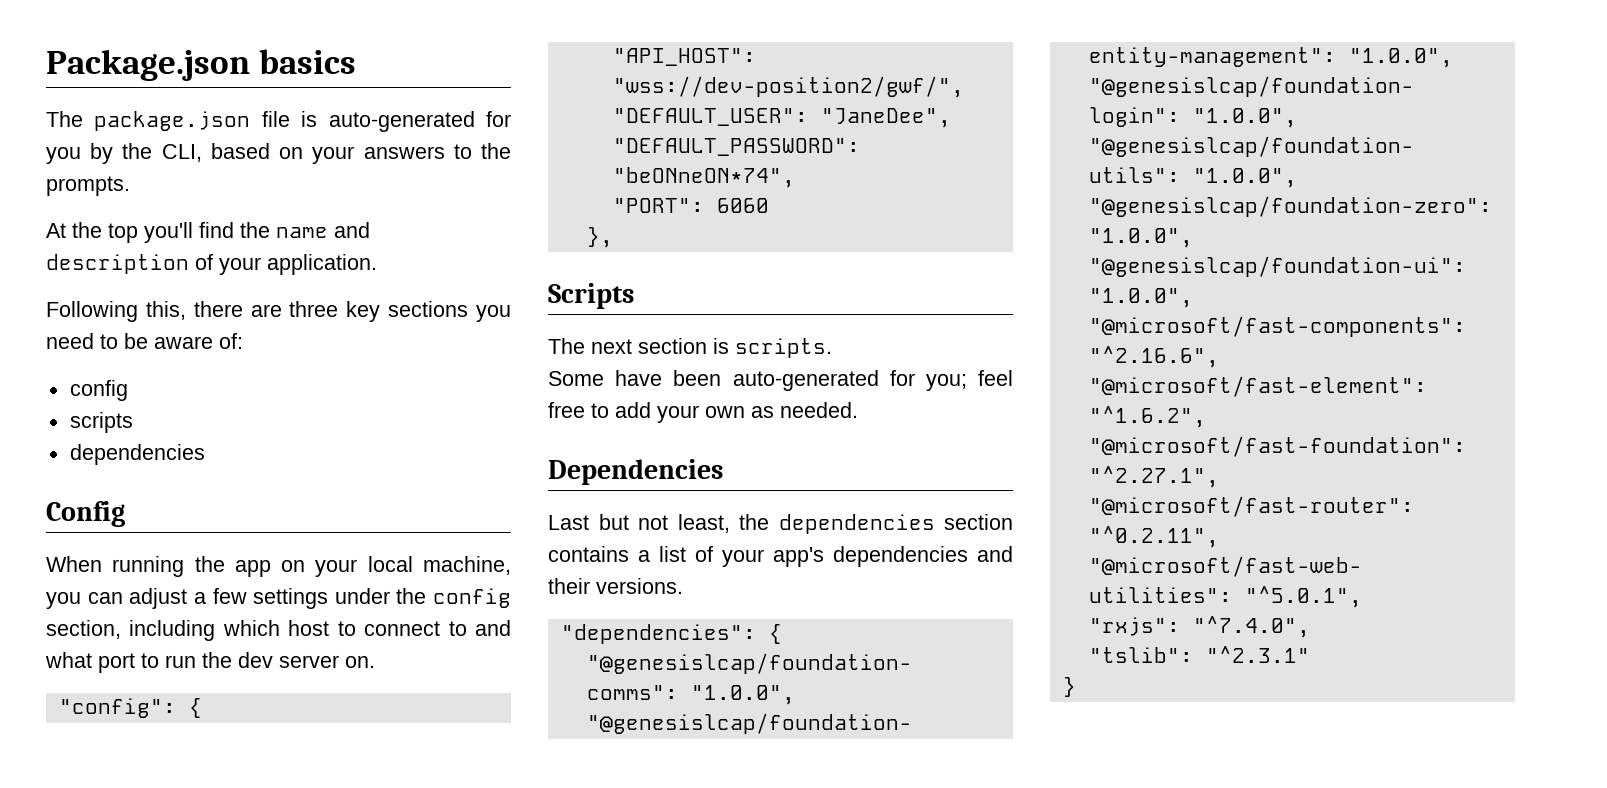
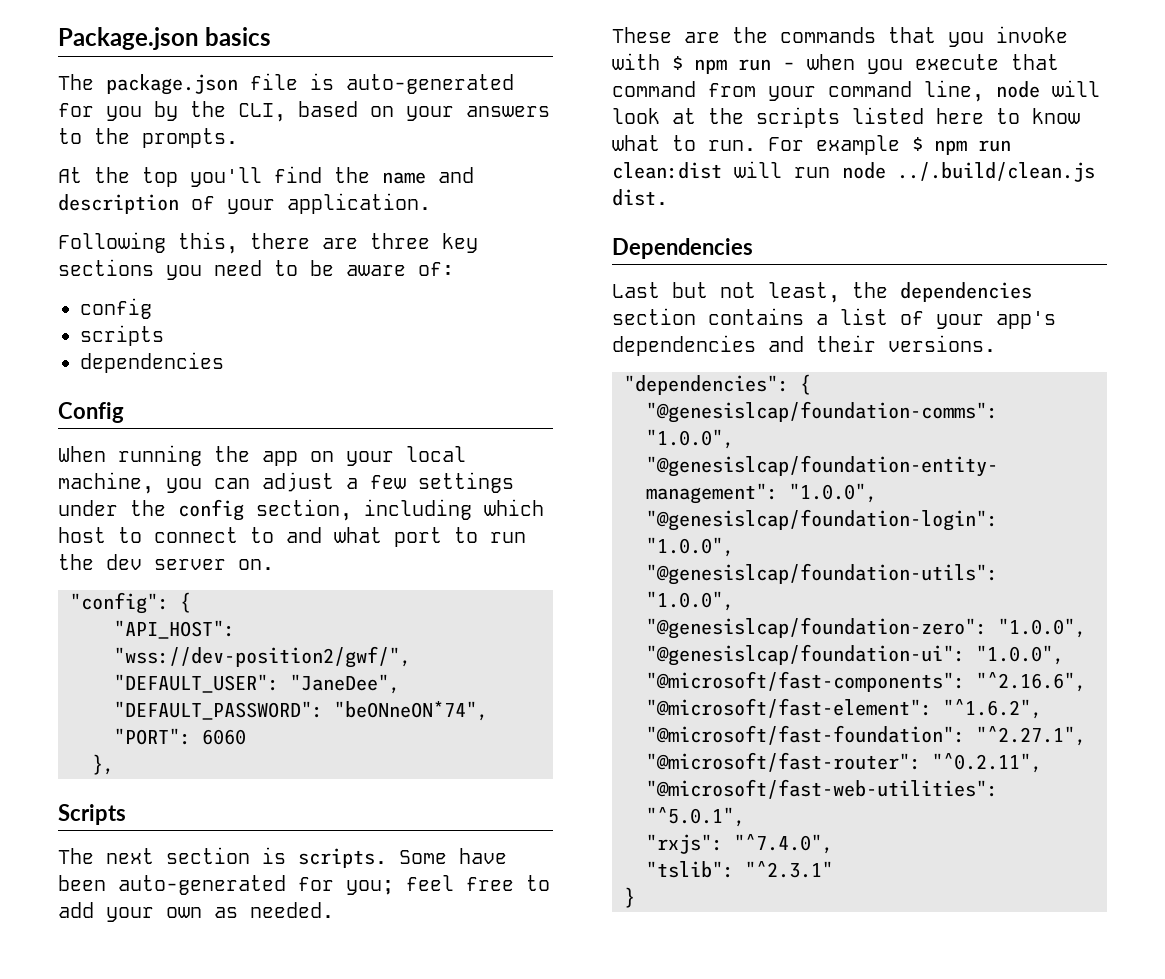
- The next section is scripts.
- Some have been auto-generated for you; feel free to add your own as needed.
+ The next section is scripts. Some have been auto-generated for you; feel free to add your own as needed.
+ These are the commands that you invoke with $ npm run - when you execute that command from your command line, node will look at the scripts listed here to know what to run. For example $ npm run clean:dist will run node ../.build/clean.js dist.

